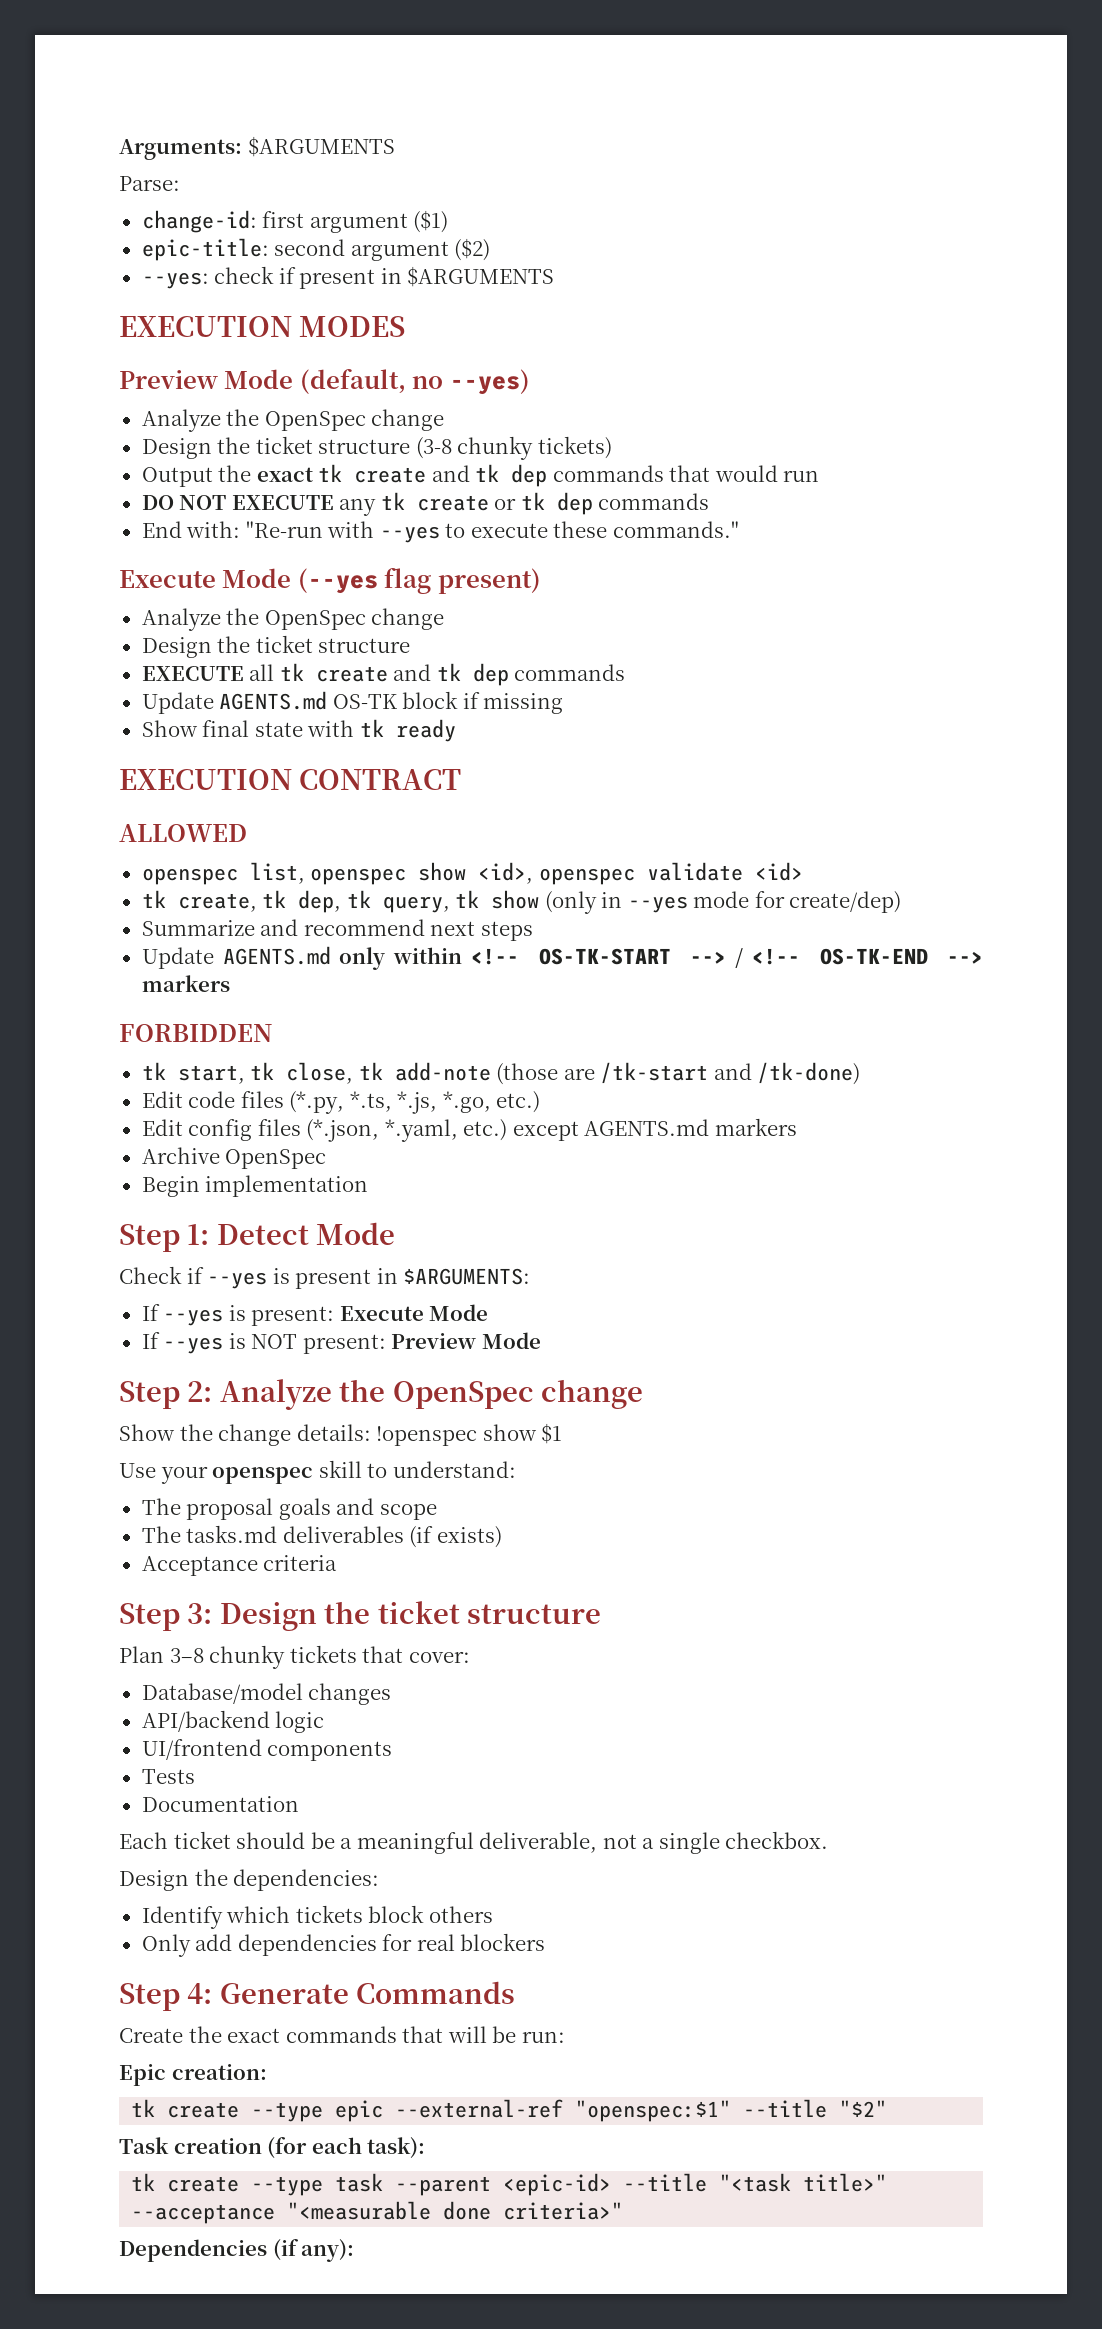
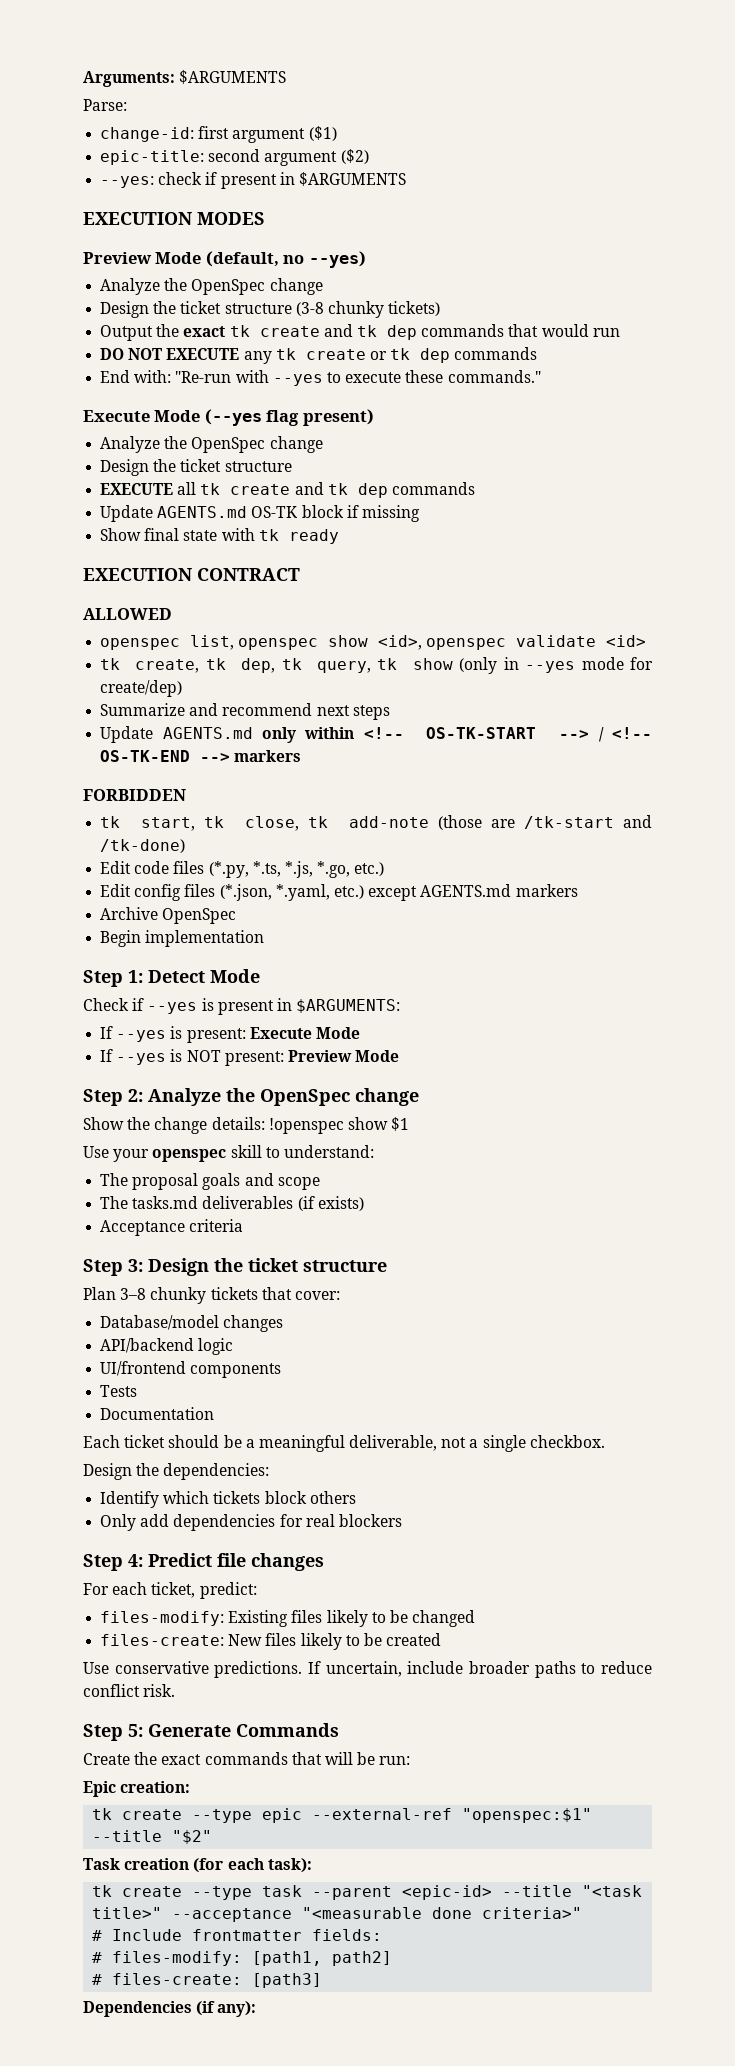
- Step 4: Generate Commands
+ Step 4: Predict file changes
+ For each ticket, predict:
+ files-modify: Existing files likely to be changed
+ files-create: New files likely to be created
+ Use conservative predictions. If uncertain, include broader paths to reduce conflict risk.
+ Step 5: Generate Commands
+ # Include frontmatter fields:
+ # files-modify: [path1, path2]
+ # files-create: [path3]

